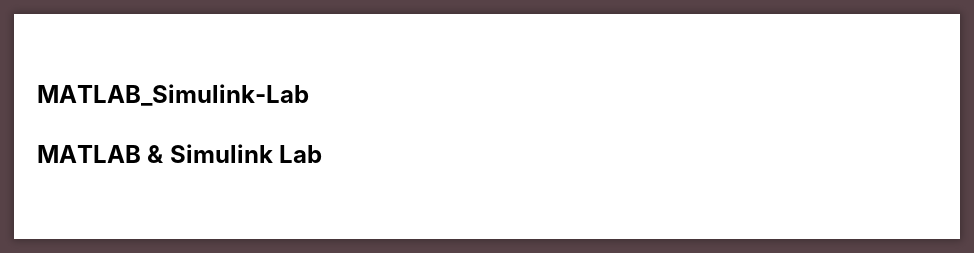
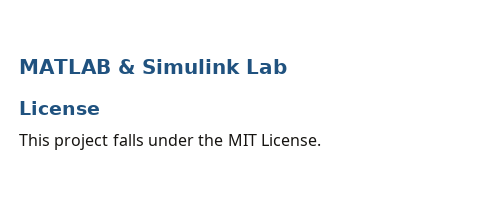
- MATLAB_Simulink-Lab
+ License
+ This project falls under the MIT License.

